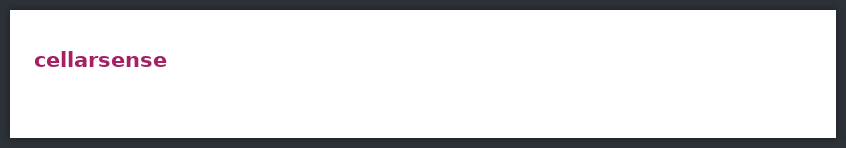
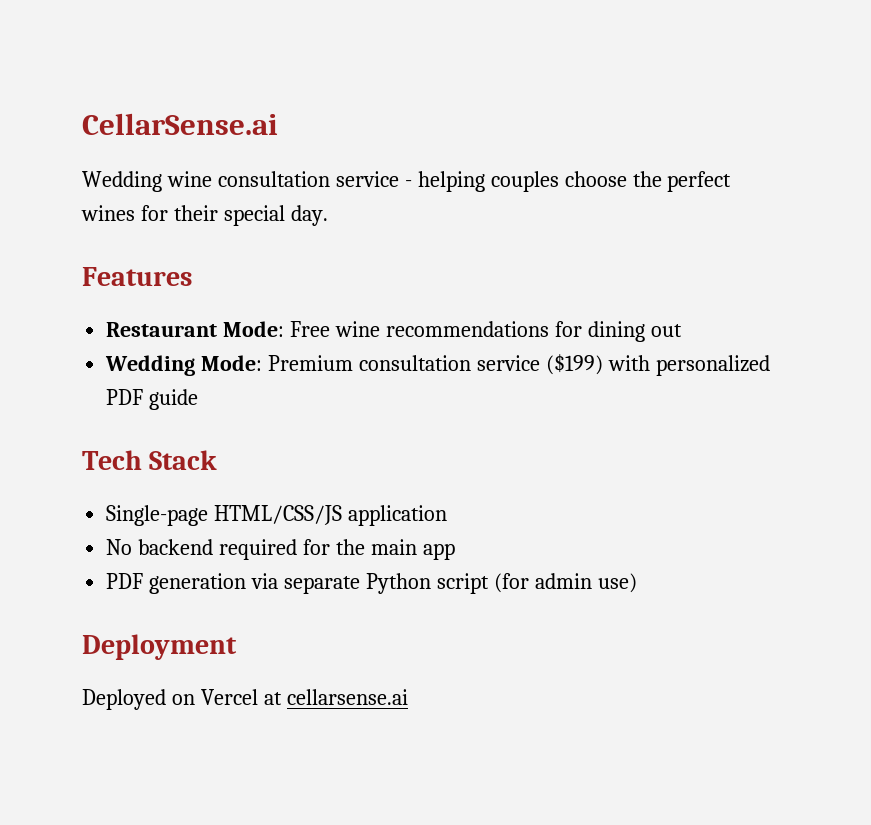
- cellarsense
+ CellarSense.ai
+ Wedding wine consultation service - helping couples choose the perfect wines for their special day.
+ Features
+ Restaurant Mode: Free wine recommendations for dining out
+ Wedding Mode: Premium consultation service ($199) with personalized PDF guide
+ Tech Stack
+ Single-page HTML/CSS/JS application
+ No backend required for the main app
+ PDF generation via separate Python script (for admin use)
+ Deployment
+ Deployed on Vercel at cellarsense.ai

